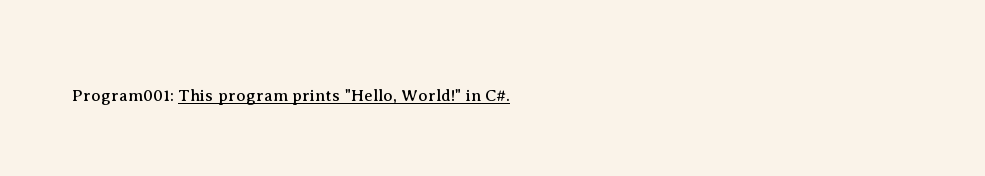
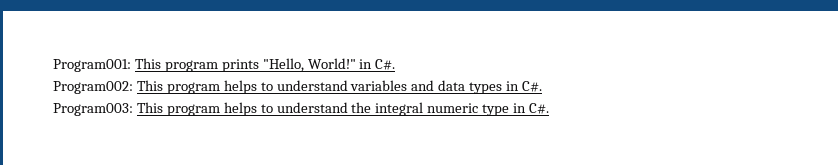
+ Program002: This program helps to understand variables and data types in C#.
+ Program003: This program helps to understand the integral numeric type in C#.

